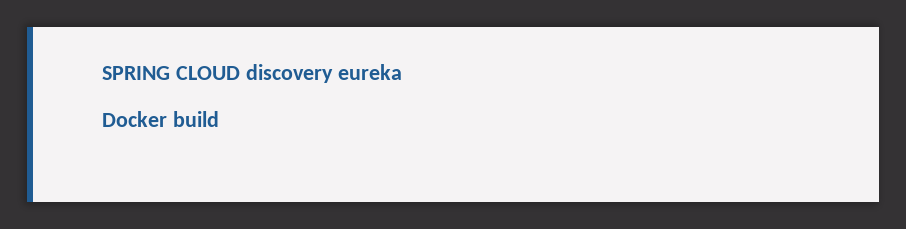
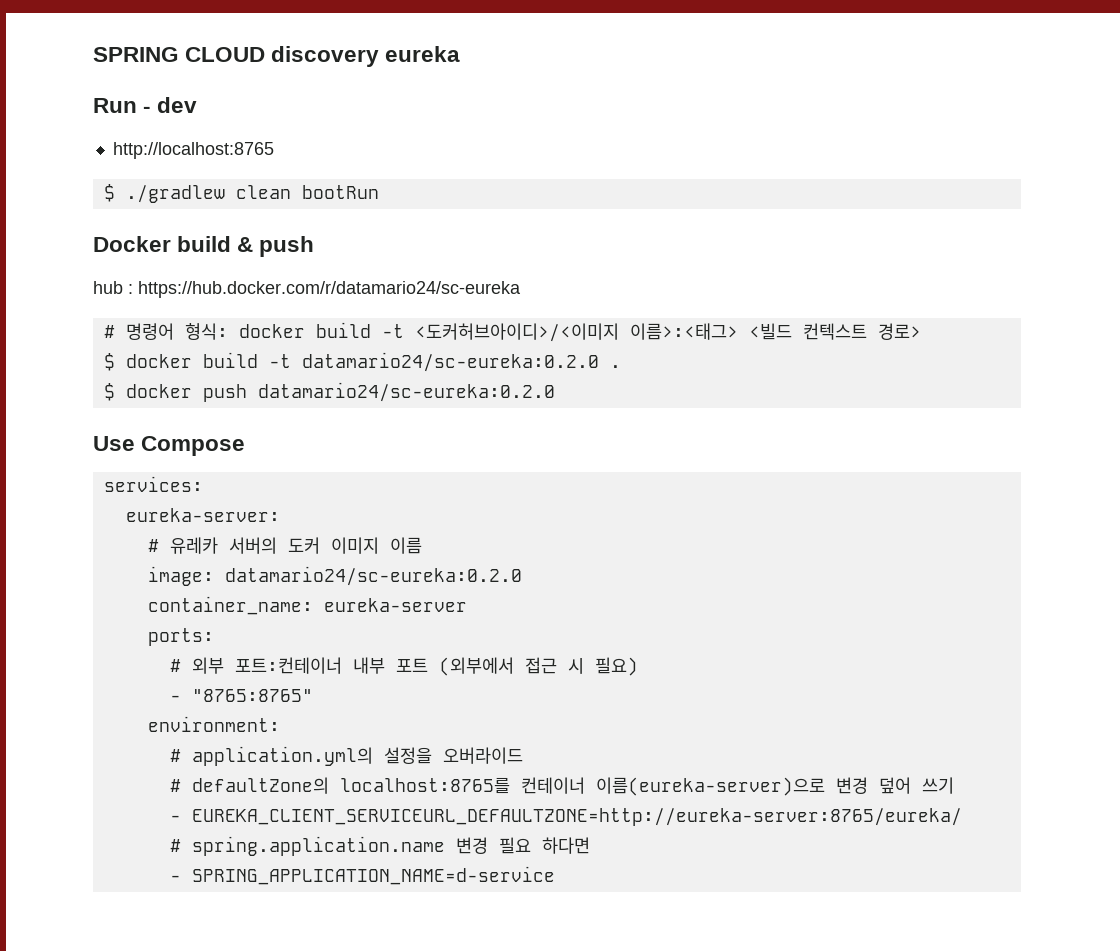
- Docker build
+ Run - dev
+ http://localhost:8765
+ $ ./gradlew clean bootRun
+ Docker build & push
+ hub : https://hub.docker.com/r/datamario24/sc-eureka
+ # 명령어 형식: docker build -t <도커허브아이디>/<이미지 이름>:<태그> <빌드 컨텍스트 경로>
+ $ docker build -t datamario24/sc-eureka:0.2.0 .
+ $ docker push datamario24/sc-eureka:0.2.0
+ Use Compose
+ services:
+ eureka-server:
+ # 유레카 서버의 도커 이미지 이름
+ image: datamario24/sc-eureka:0.2.0
+ container_name: eureka-server
+ ports:
+ # 외부 포트:컨테이너 내부 포트 (외부에서 접근 시 필요)
+ - "8765:8765"
+ environment:
+ # application.yml의 설정을 오버라이드
+ # defaultZone의 localhost:8765를 컨테이너 이름(eureka-server)으로 변경 덮어 쓰기
+ - EUREKA_CLIENT_SERVICEURL_DEFAULTZONE=http://eureka-server:8765/eureka/
+ # spring.application.name 변경 필요 하다면
+ - SPRING_APPLICATION_NAME=d-service

